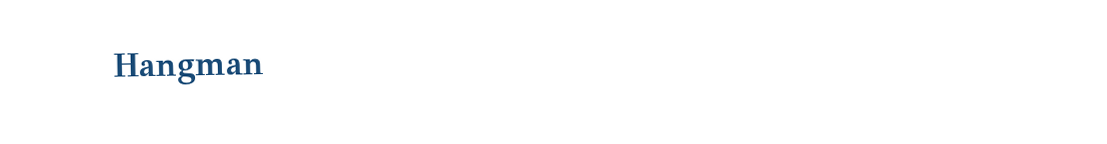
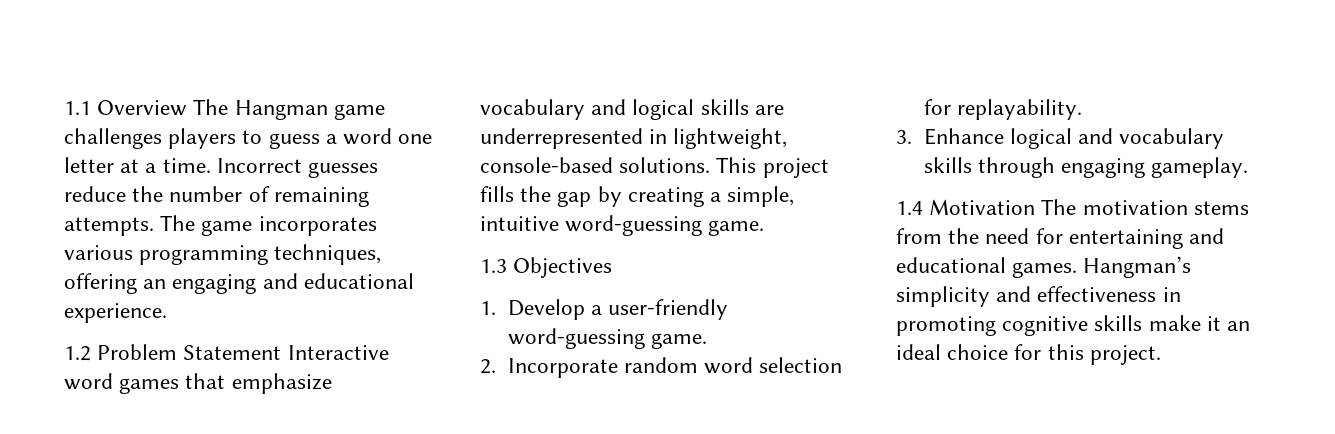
- Hangman
+ 1.1 Overview The Hangman game challenges players to guess a word one letter at a time. Incorrect guesses reduce the number of remaining attempts. The game incorporates various programming techniques, offering an engaging and educational experience.
+ 1.2 Problem Statement Interactive word games that emphasize vocabulary and logical skills are underrepresented in lightweight, console-based solutions. This project fills the gap by creating a simple, intuitive word-guessing game.
+ 1.3 Objectives
+ 1. Develop a user-friendly word-guessing game.
+ 2. Incorporate random word selection for replayability.
+ 3. Enhance logical and vocabulary skills through engaging gameplay.
+ 1.4 Motivation The motivation stems from the need for entertaining and educational games. Hangman’s simplicity and effectiveness in promoting cognitive skills make it an ideal choice for this project.

